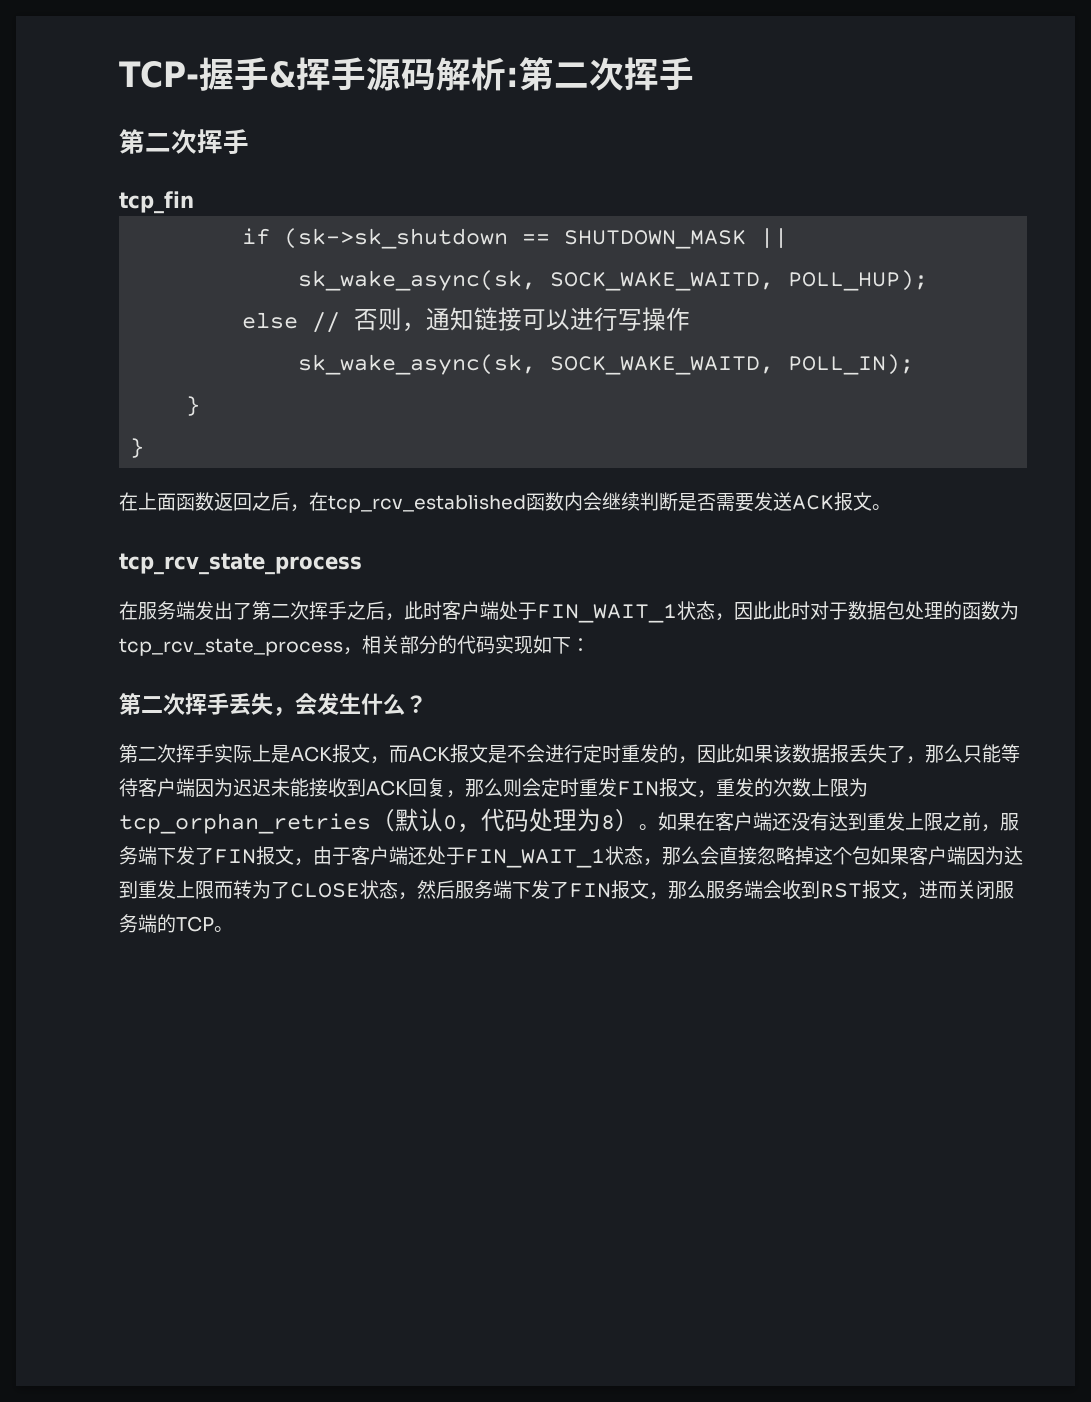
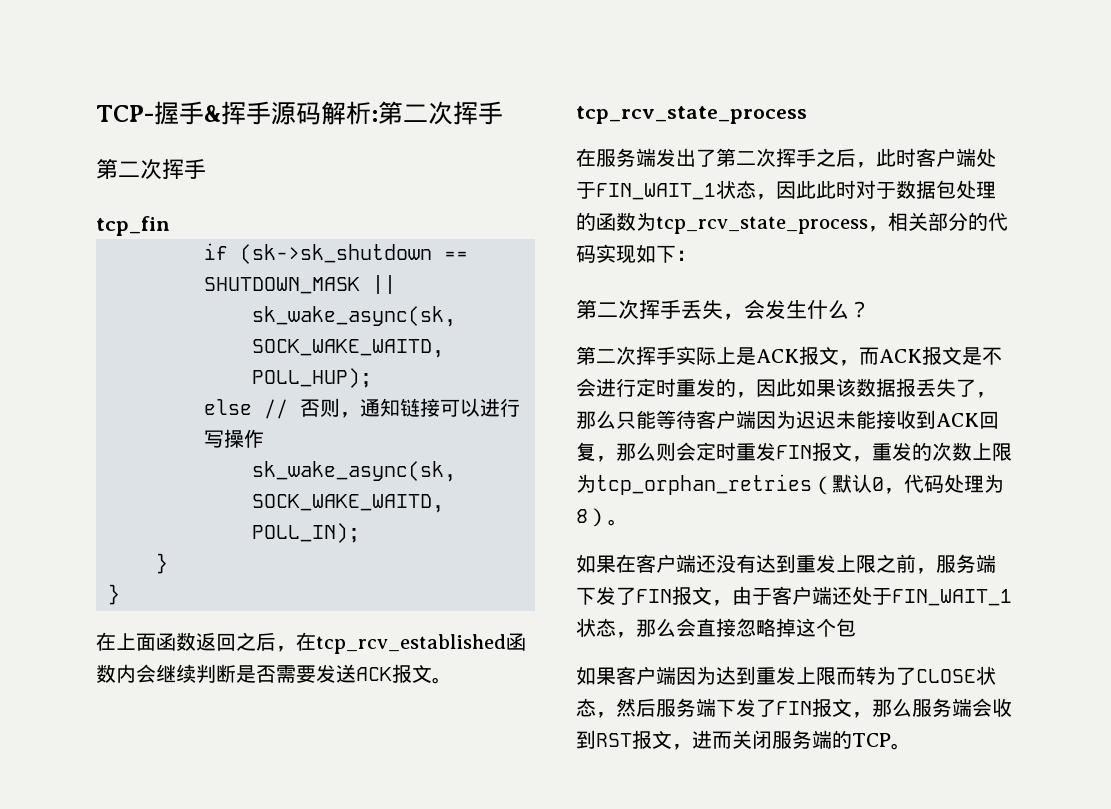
- 第二次挥手实际上是ACK报文，而ACK报文是不会进行定时重发的，因此如果该数据报丢失了，那么只能等待客户端因为迟迟未能接收到ACK回复，那么则会定时重发FIN报文，重发的次数上限为tcp_orphan_retries（默认0，代码处理为8）。如果在客户端还没有达到重发上限之前，服务端下发了FIN报文，由于客户端还处于FIN_WAIT_1状态，那么会直接忽略掉这个包如果客户端因为达到重发上限而转为了CLOSE状态，然后服务端下发了FIN报文，那么服务端会收到RST报文，进而关闭服务端的TCP。
+ 第二次挥手实际上是ACK报文，而ACK报文是不会进行定时重发的，因此如果该数据报丢失了，那么只能等待客户端因为迟迟未能接收到ACK回复，那么则会定时重发FIN报文，重发的次数上限为tcp_orphan_retries（默认0，代码处理为8）。
+ 如果在客户端还没有达到重发上限之前，服务端下发了FIN报文，由于客户端还处于FIN_WAIT_1状态，那么会直接忽略掉这个包
+ 如果客户端因为达到重发上限而转为了CLOSE状态，然后服务端下发了FIN报文，那么服务端会收到RST报文，进而关闭服务端的TCP。

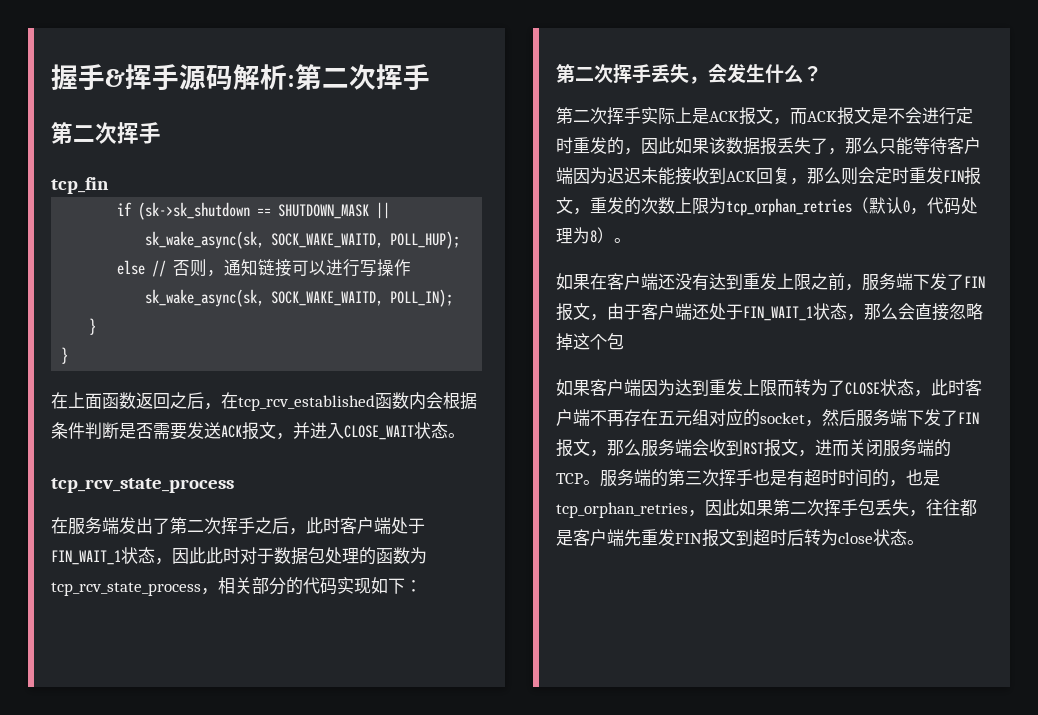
- TCP-握手&挥手源码解析:第二次挥手
+ 握手&挥手源码解析:第二次挥手
- 在上面函数返回之后，在tcp_rcv_established函数内会继续判断是否需要发送ACK报文。
+ 在上面函数返回之后，在tcp_rcv_established函数内会根据条件判断是否需要发送ACK报文，并进入CLOSE_WAIT状态。
- 如果客户端因为达到重发上限而转为了CLOSE状态，然后服务端下发了FIN报文，那么服务端会收到RST报文，进而关闭服务端的TCP。
+ 如果客户端因为达到重发上限而转为了CLOSE状态，此时客户端不再存在五元组对应的socket，然后服务端下发了FIN报文，那么服务端会收到RST报文，进而关闭服务端的TCP。
+ 服务端的第三次挥手也是有超时时间的，也是tcp_orphan_retries，因此如果第二次挥手包丢失，往往都是客户端先重发FIN报文到超时后转为close状态。

